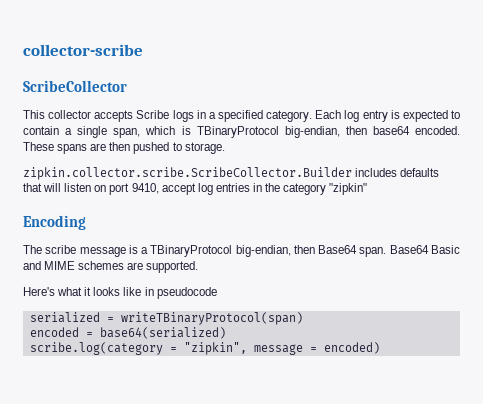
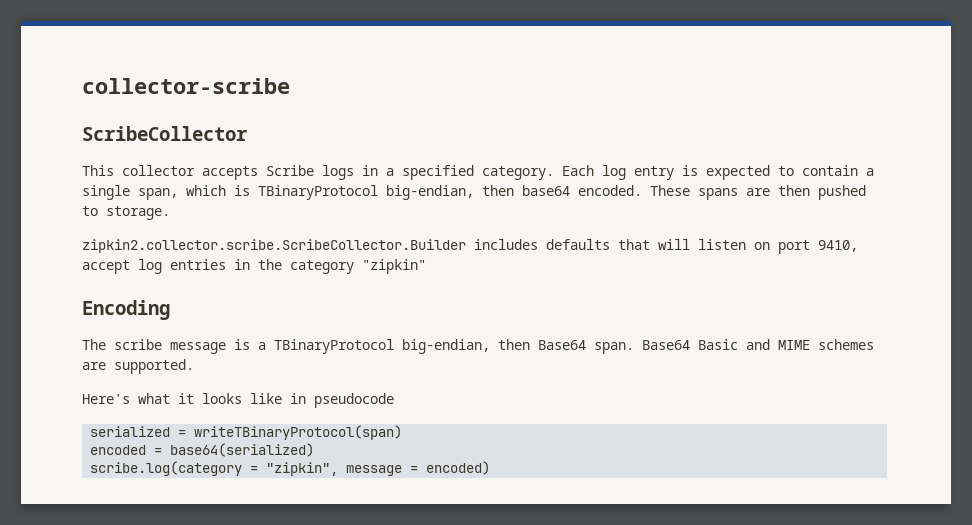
- zipkin.collector.scribe.ScribeCollector.Builder includes defaults that will listen on port 9410, accept log entries in the category "zipkin"
+ zipkin2.collector.scribe.ScribeCollector.Builder includes defaults that will listen on port 9410, accept log entries in the category "zipkin"

